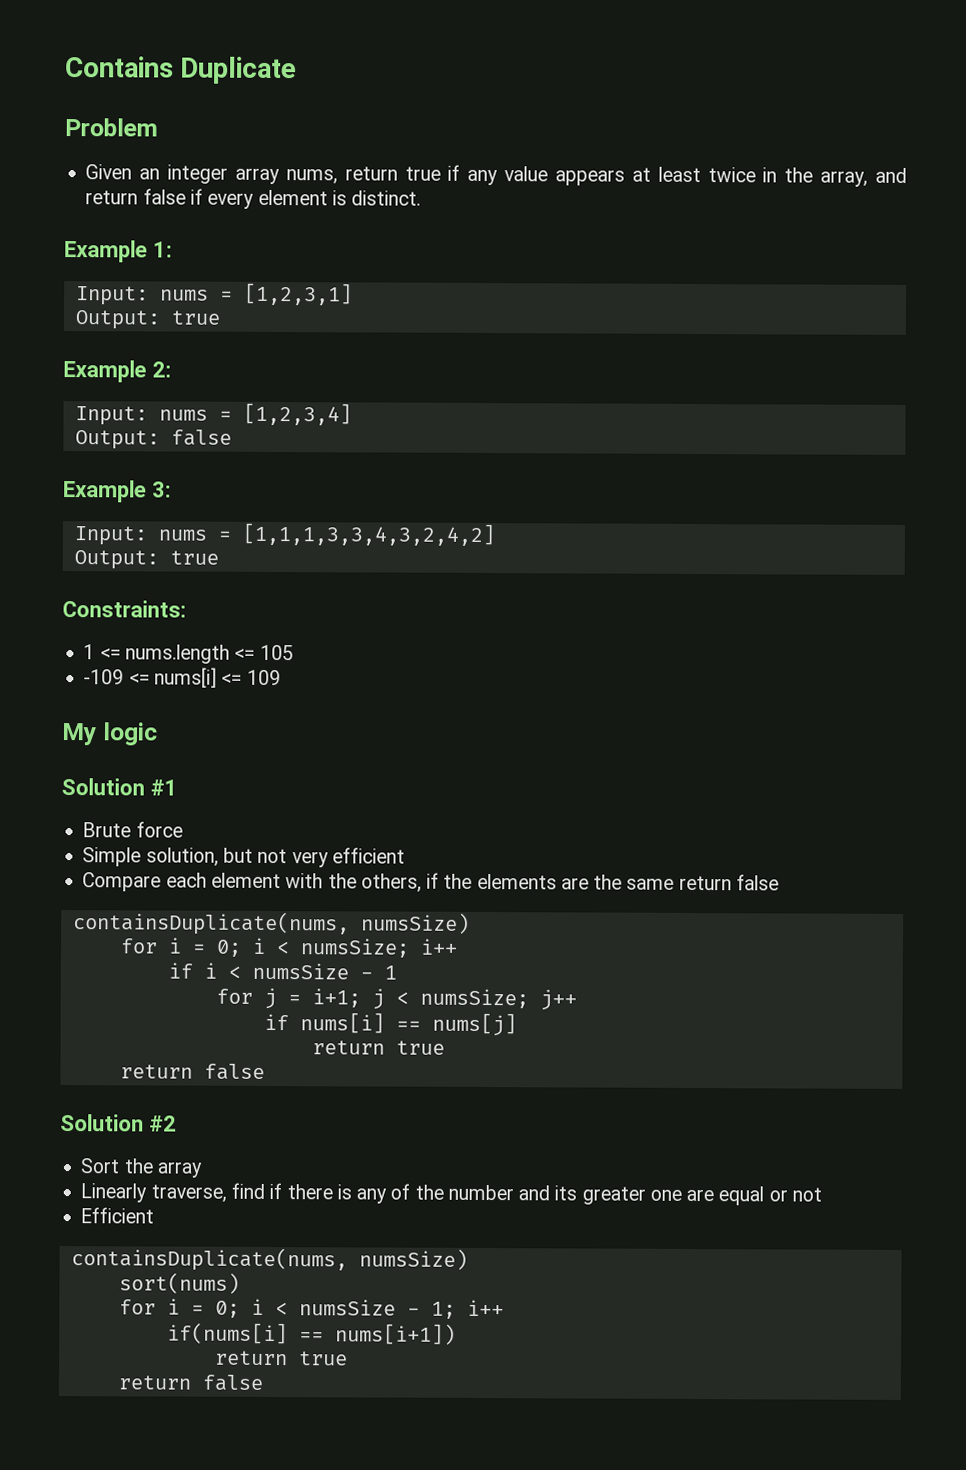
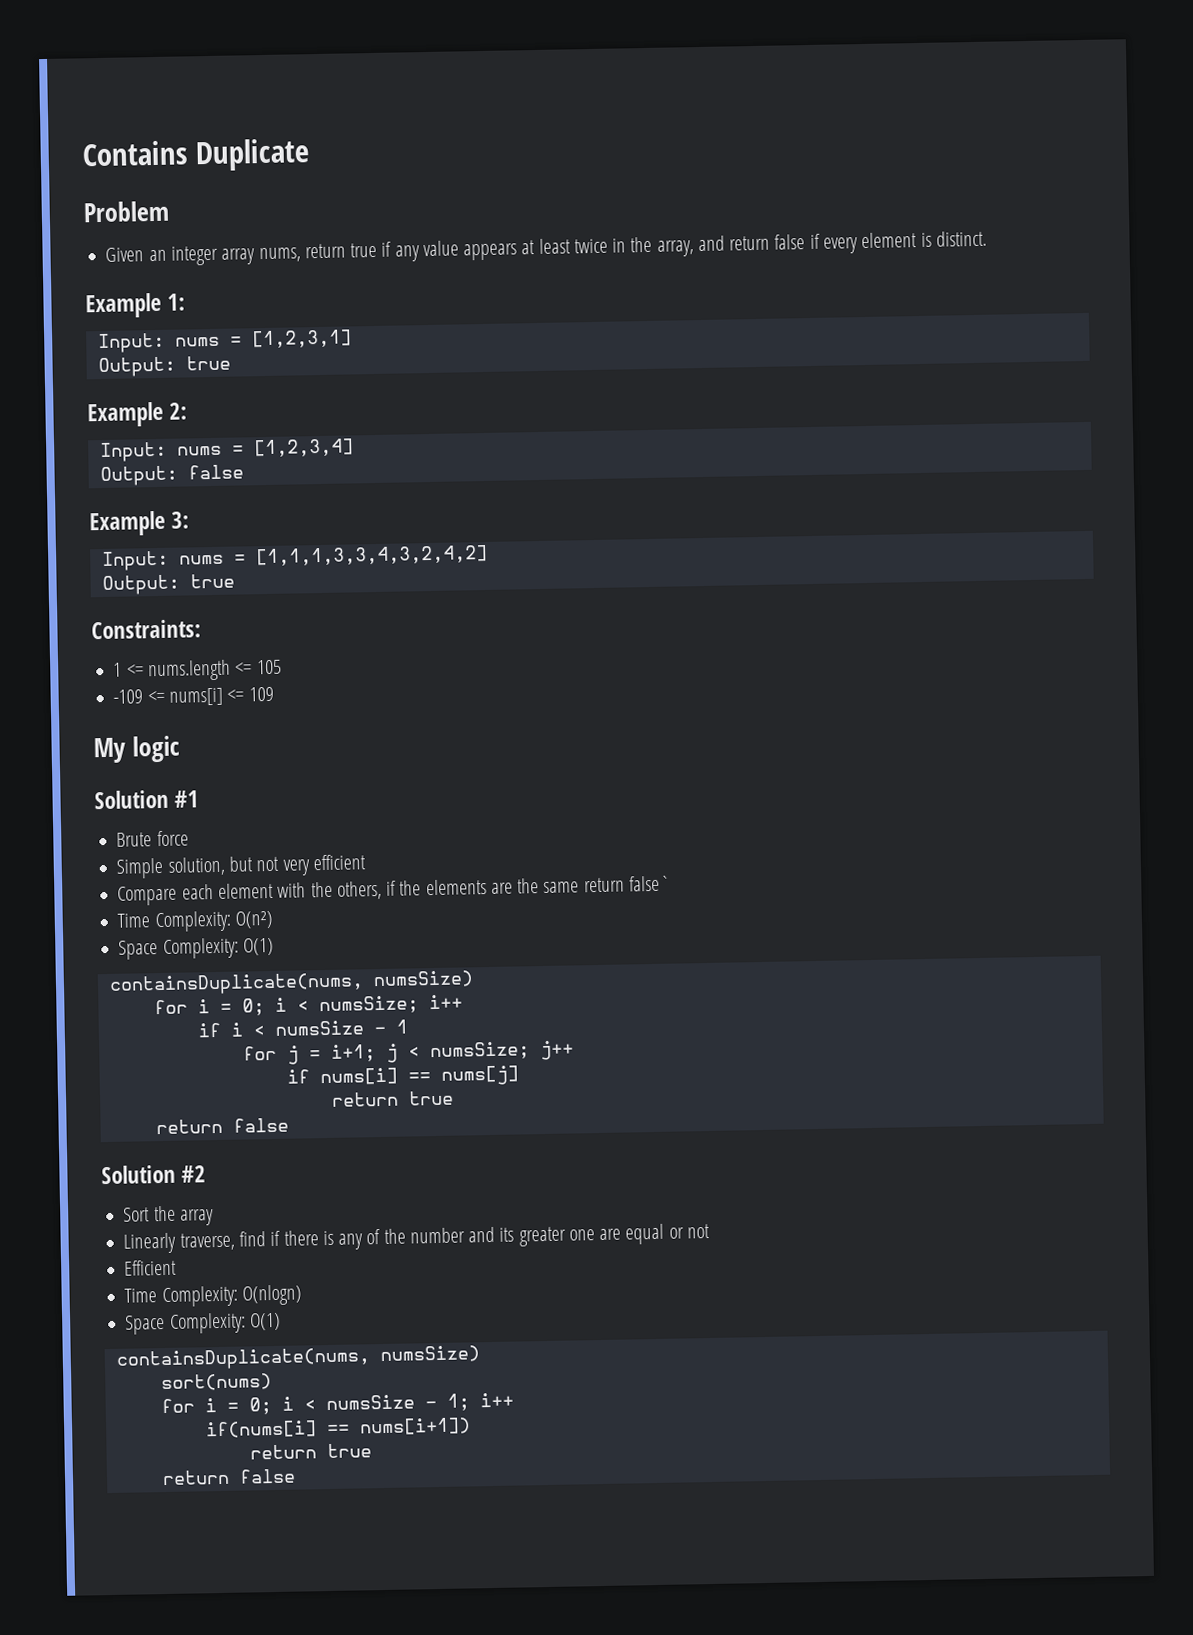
- Compare each element with the others, if the elements are the same return false
+ Compare each element with the others, if the elements are the same return false`
+ Time Complexity: O(n²)
+ Space Complexity: O(1)
+ Time Complexity: O(nlogn)
+ Space Complexity: O(1)

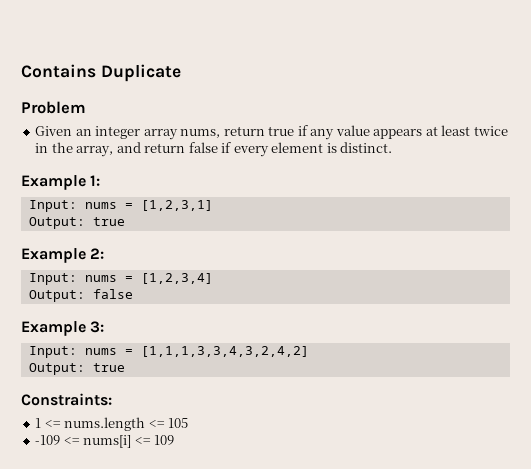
- My logic
- Solution #1
- Brute force
- Simple solution, but not very efficient
- Compare each element with the others, if the elements are the same return false`
- Time Complexity: O(n²)
- Space Complexity: O(1)
- containsDuplicate(nums, numsSize)
- for i = 0; i < numsSize; i++
- if i < numsSize - 1
- for j = i+1; j < numsSize; j++
- if nums[i] == nums[j]
- return true
- return false
- Solution #2
- Sort the array
- Linearly traverse, find if there is any of the number and its greater one are equal or not
- Efficient
- Time Complexity: O(nlogn)
- Space Complexity: O(1)
- containsDuplicate(nums, numsSize)
- sort(nums)
- for i = 0; i < numsSize - 1; i++
- if(nums[i] == nums[i+1])
- return true
- return false

